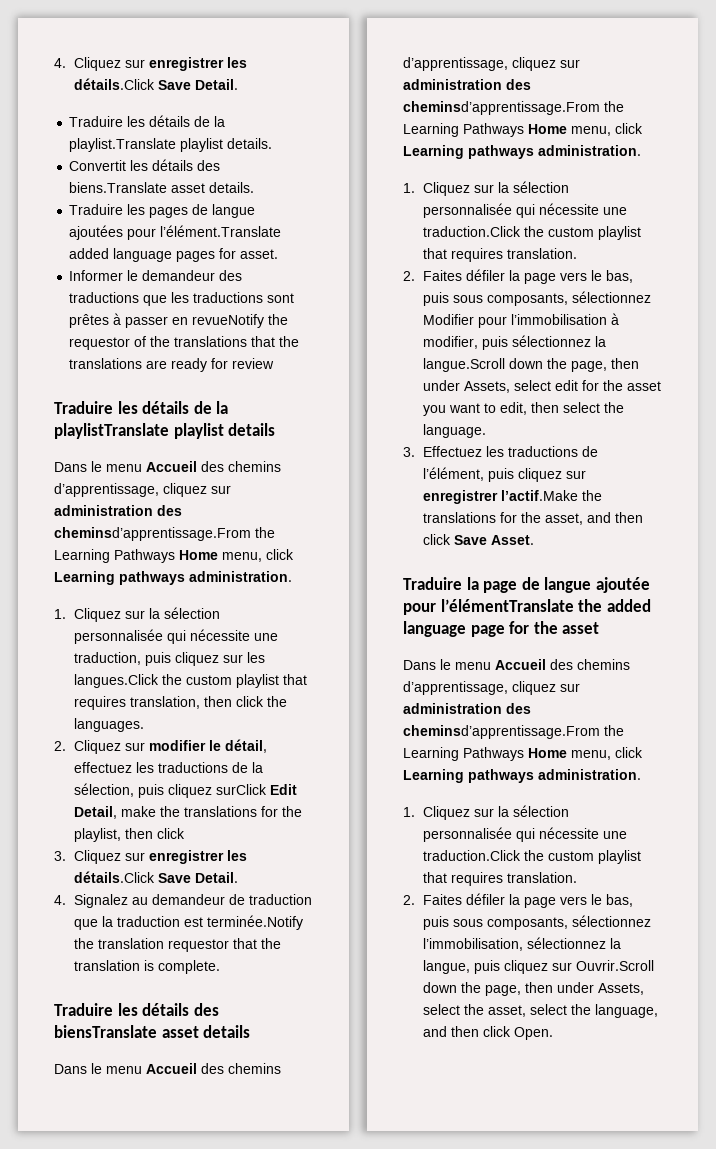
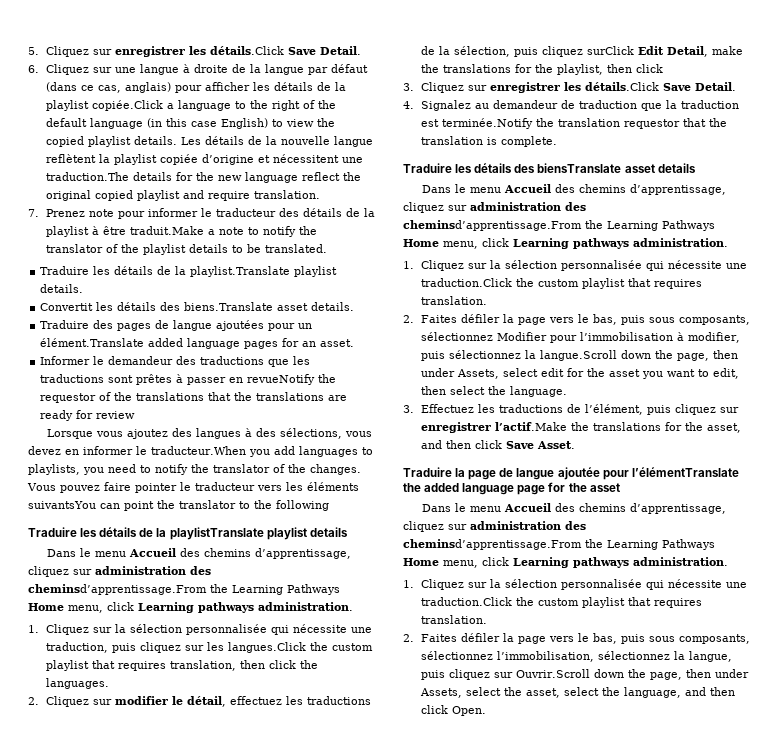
- 4. Cliquez sur enregistrer les détails.Click Save Detail.
+ 5. Cliquez sur enregistrer les détails.Click Save Detail.
+ 6. Cliquez sur une langue à droite de la langue par défaut (dans ce cas, anglais) pour afficher les détails de la playlist copiée.Click a language to the right of the default language (in this case English) to view the copied playlist details. Les détails de la nouvelle langue reflètent la playlist copiée d’origine et nécessitent une traduction.The details for the new language reflect the original copied playlist and require translation.
+ 7. Prenez note pour informer le traducteur des détails de la playlist à être traduit.Make a note to notify the translator of the playlist details to be translated.
- Traduire les pages de langue ajoutées pour l’élément.Translate added language pages for asset.
+ Traduire des pages de langue ajoutées pour un élément.Translate added language pages for an asset.
+ Lorsque vous ajoutez des langues à des sélections, vous devez en informer le traducteur.When you add languages to playlists, you need to notify the translator of the changes. Vous pouvez faire pointer le traducteur vers les éléments suivantsYou can point the translator to the following

